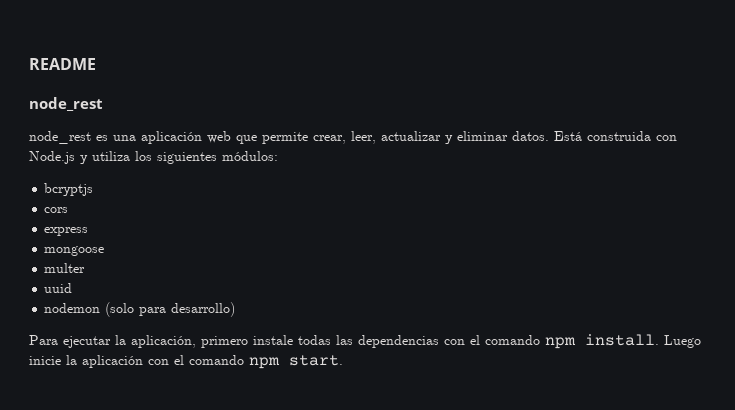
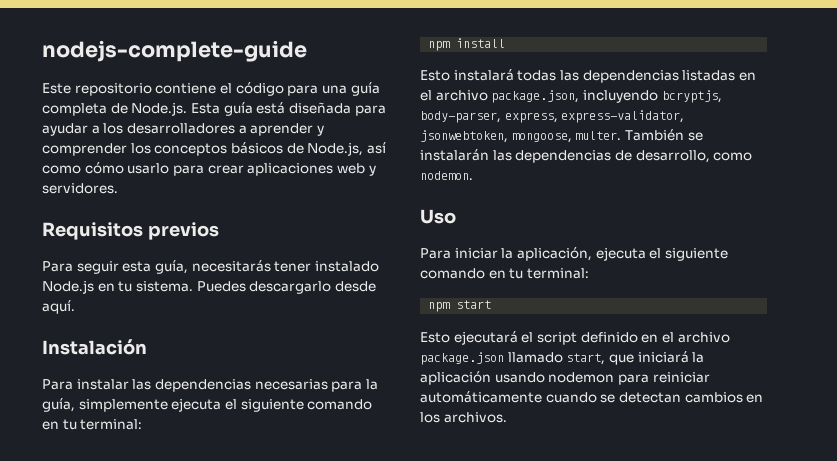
- README
- node_rest
- node_rest es una aplicación web que permite crear, leer, actualizar y eliminar datos. Está construida con Node.js y utiliza los siguientes módulos:
- bcryptjs
- cors
- express
- mongoose
- multer
- uuid
- nodemon (solo para desarrollo)
- Para ejecutar la aplicación, primero instale todas las dependencias con el comando npm install. Luego inicie la aplicación con el comando npm start.
+ nodejs-complete-guide
+ Este repositorio contiene el código para una guía completa de Node.js. Esta guía está diseñada para ayudar a los desarrolladores a aprender y comprender los conceptos básicos de Node.js, así como cómo usarlo para crear aplicaciones web y servidores.
+ Requisitos previos
+ Para seguir esta guía, necesitarás tener instalado Node.js en tu sistema. Puedes descargarlo desde aquí.
+ Instalación
+ Para instalar las dependencias necesarias para la guía, simplemente ejecuta el siguiente comando en tu terminal:
+ npm install
+ Esto instalará todas las dependencias listadas en el archivo package.json, incluyendo bcryptjs, body-parser, express, express-validator, jsonwebtoken, mongoose, multer. También se instalarán las dependencias de desarrollo, como nodemon.
+ Uso
+ Para iniciar la aplicación, ejecuta el siguiente comando en tu terminal:
+ npm start
+ Esto ejecutará el script definido en el archivo package.json llamado start, que iniciará la aplicación usando nodemon para reiniciar automáticamente cuando se detectan cambios en los archivos.

